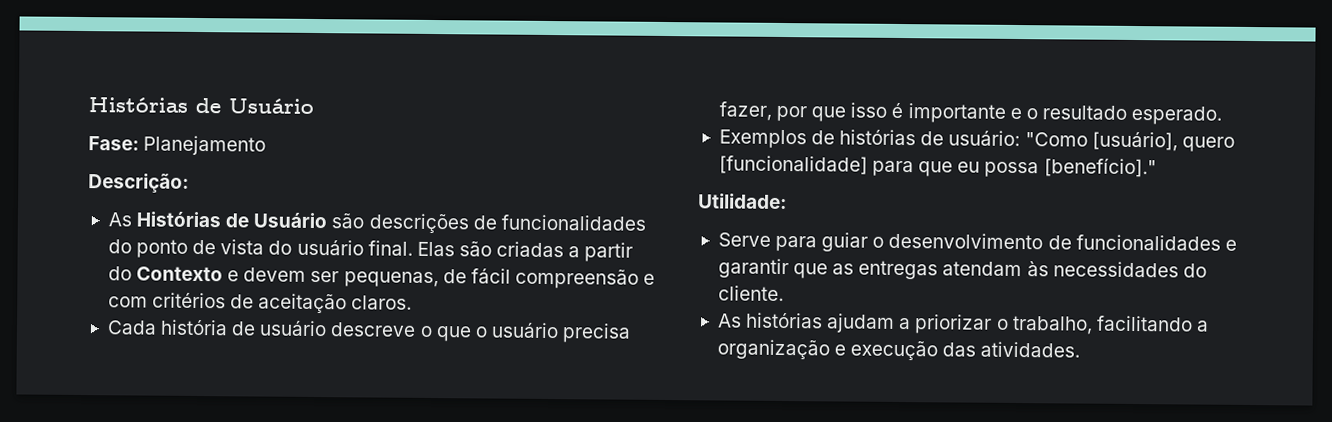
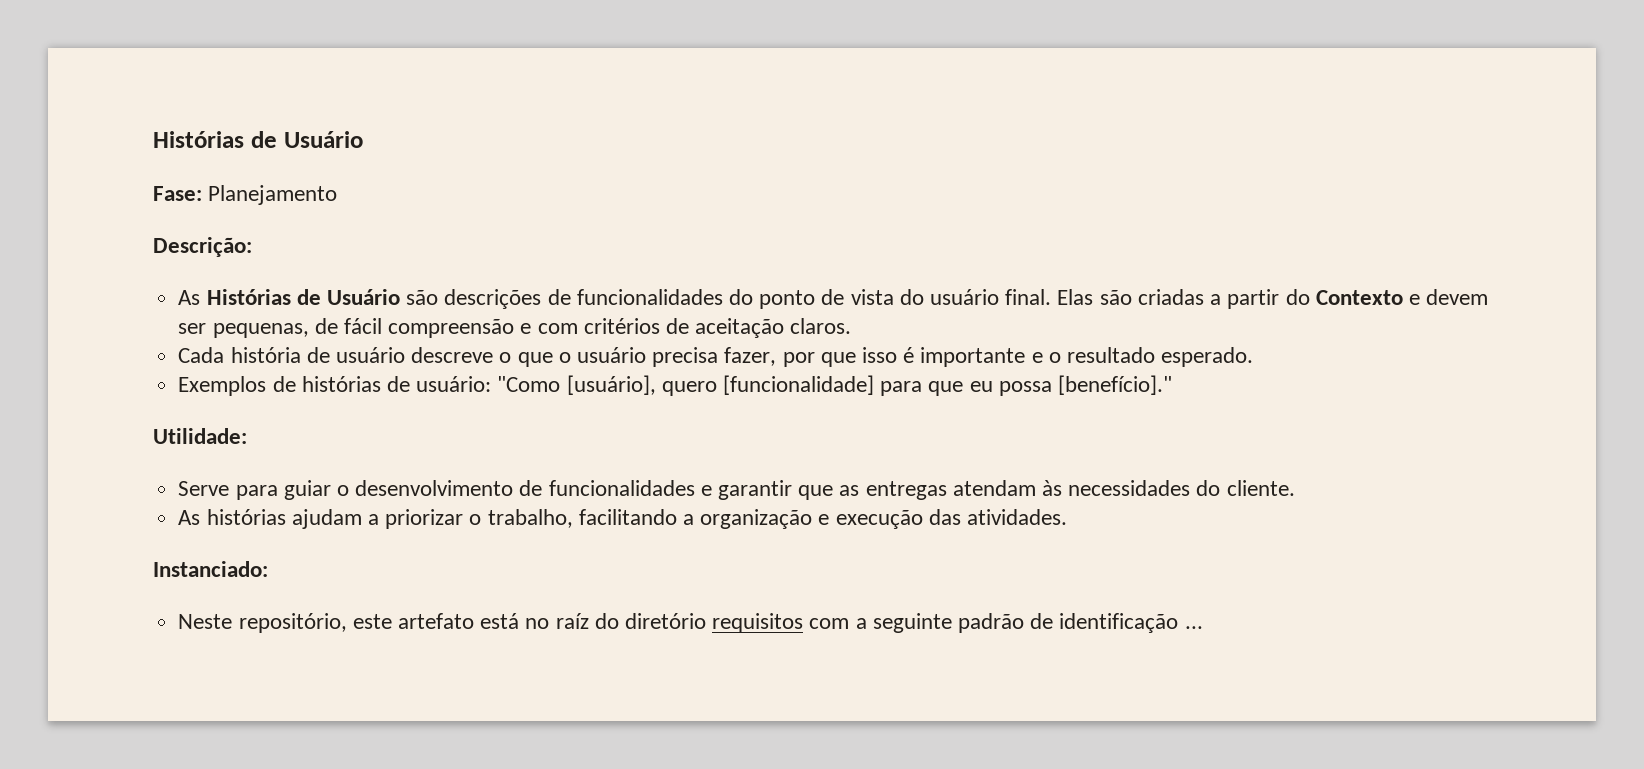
+ Instanciado:
+ Neste repositório, este artefato está no raíz do diretório requisitos com a seguinte padrão de identificação ...

